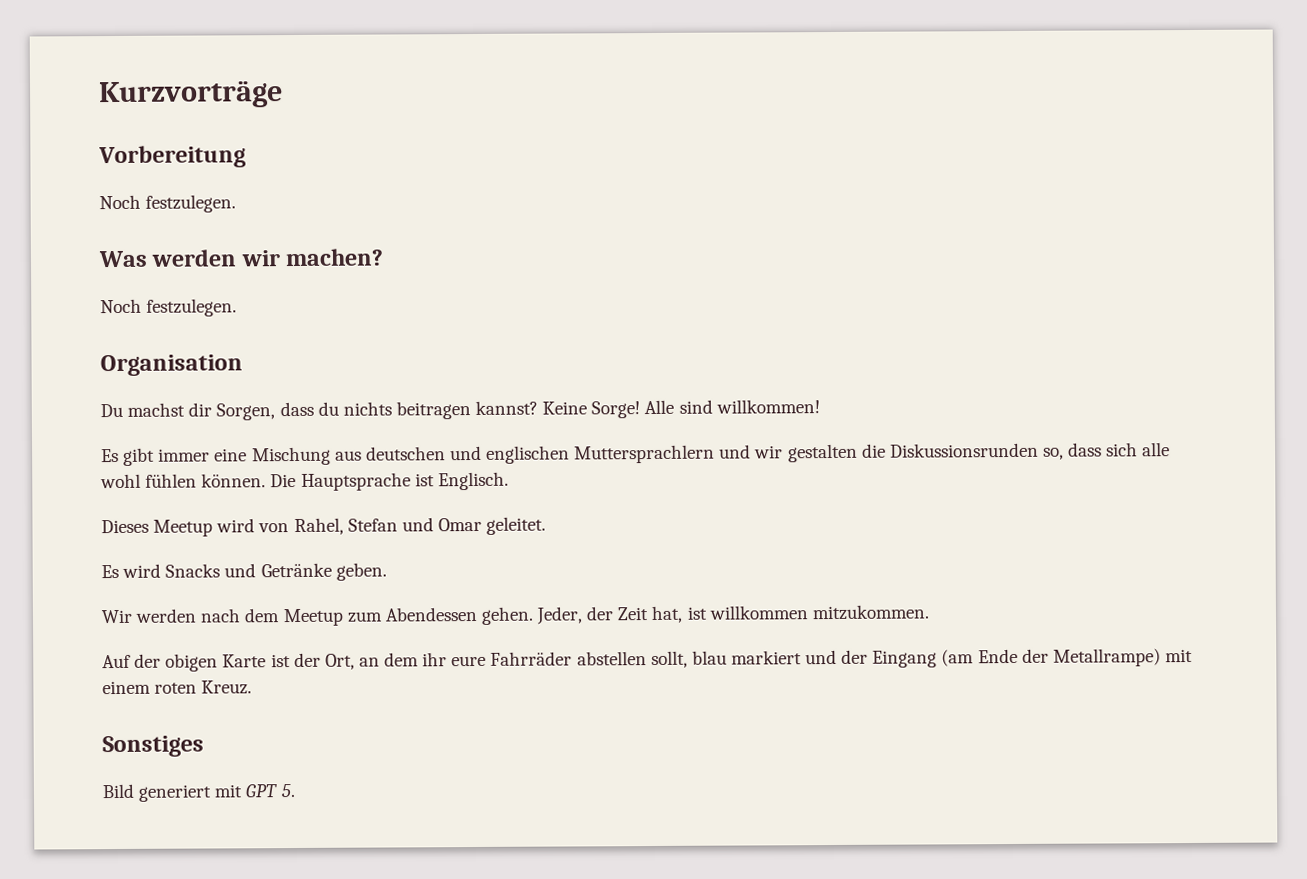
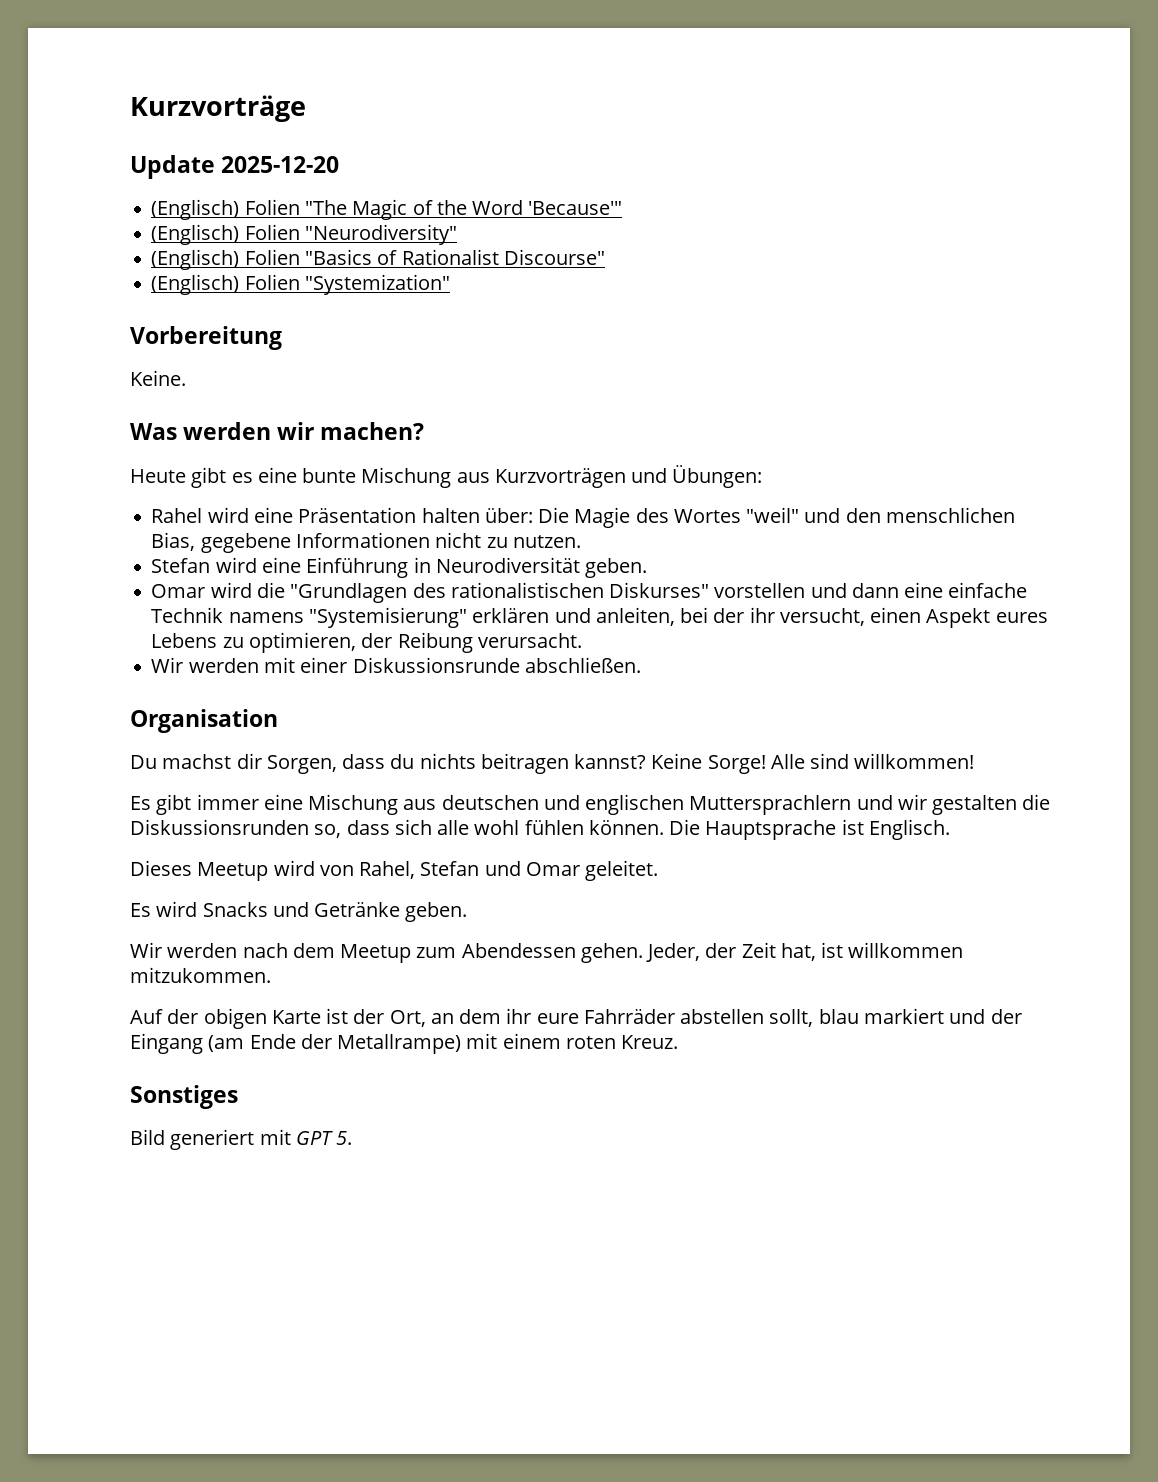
+ Update 2025-12-20
+ (Englisch) Folien "The Magic of the Word 'Because'"
+ (Englisch) Folien "Neurodiversity"
+ (Englisch) Folien "Basics of Rationalist Discourse"
+ (Englisch) Folien "Systemization"
  Vorbereitung
- Noch festzulegen.
+ Keine.
  Was werden wir machen?
- Noch festzulegen.
+ Heute gibt es eine bunte Mischung aus Kurzvorträgen und Übungen:
+ Rahel wird eine Präsentation halten über: Die Magie des Wortes "weil" und den menschlichen Bias, gegebene Informationen nicht zu nutzen.
+ Stefan wird eine Einführung in Neurodiversität geben.
+ Omar wird die "Grundlagen des rationalistischen Diskurses" vorstellen und dann eine einfache Technik namens "Systemisierung" erklären und anleiten, bei der ihr versucht, einen Aspekt eures Lebens zu optimieren, der Reibung verursacht.
+ Wir werden mit einer Diskussionsrunde abschließen.

